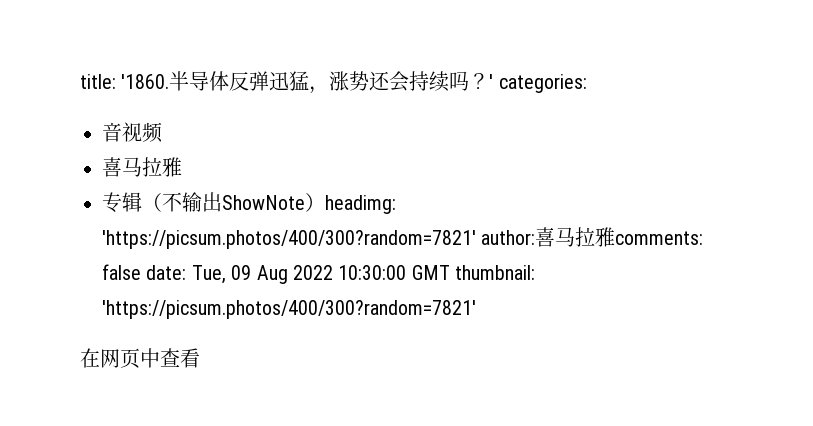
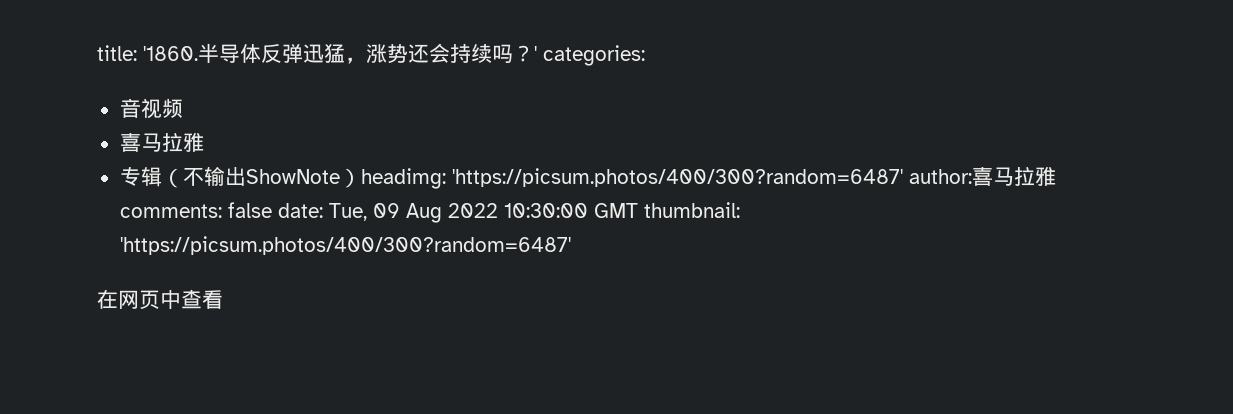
- 专辑（不输出ShowNote）headimg: 'https://picsum.photos/400/300?random=7821' author:喜马拉雅comments: false date: Tue, 09 Aug 2022 10:30:00 GMT thumbnail: 'https://picsum.photos/400/300?random=7821'
+ 专辑（不输出ShowNote）headimg: 'https://picsum.photos/400/300?random=6487' author:喜马拉雅comments: false date: Tue, 09 Aug 2022 10:30:00 GMT thumbnail: 'https://picsum.photos/400/300?random=6487'

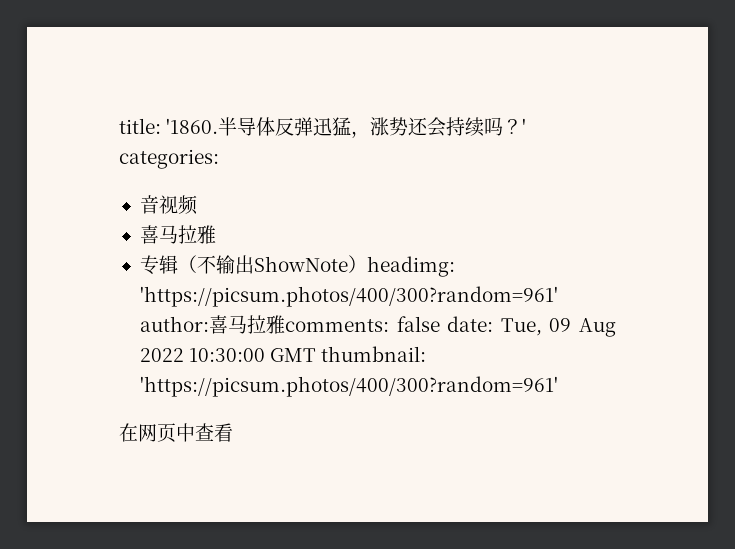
- 专辑（不输出ShowNote）headimg: 'https://picsum.photos/400/300?random=6487' author:喜马拉雅comments: false date: Tue, 09 Aug 2022 10:30:00 GMT thumbnail: 'https://picsum.photos/400/300?random=6487'
+ 专辑（不输出ShowNote）headimg: 'https://picsum.photos/400/300?random=961' author:喜马拉雅comments: false date: Tue, 09 Aug 2022 10:30:00 GMT thumbnail: 'https://picsum.photos/400/300?random=961'

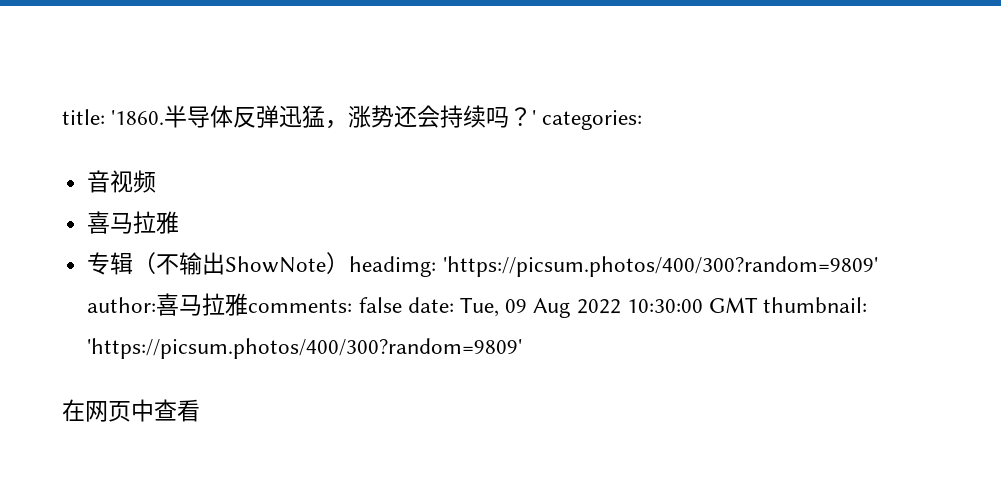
- 专辑（不输出ShowNote）headimg: 'https://picsum.photos/400/300?random=961' author:喜马拉雅comments: false date: Tue, 09 Aug 2022 10:30:00 GMT thumbnail: 'https://picsum.photos/400/300?random=961'
+ 专辑（不输出ShowNote）headimg: 'https://picsum.photos/400/300?random=9809' author:喜马拉雅comments: false date: Tue, 09 Aug 2022 10:30:00 GMT thumbnail: 'https://picsum.photos/400/300?random=9809'

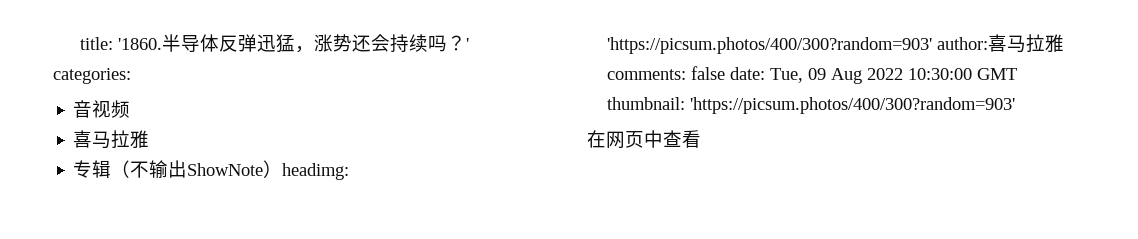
- 专辑（不输出ShowNote）headimg: 'https://picsum.photos/400/300?random=9809' author:喜马拉雅comments: false date: Tue, 09 Aug 2022 10:30:00 GMT thumbnail: 'https://picsum.photos/400/300?random=9809'
+ 专辑（不输出ShowNote）headimg: 'https://picsum.photos/400/300?random=903' author:喜马拉雅comments: false date: Tue, 09 Aug 2022 10:30:00 GMT thumbnail: 'https://picsum.photos/400/300?random=903'

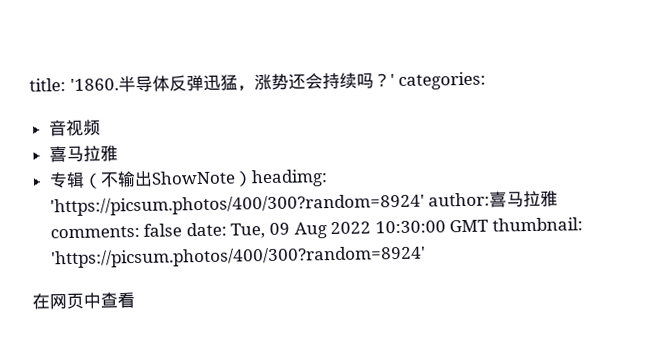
- 专辑（不输出ShowNote）headimg: 'https://picsum.photos/400/300?random=903' author:喜马拉雅comments: false date: Tue, 09 Aug 2022 10:30:00 GMT thumbnail: 'https://picsum.photos/400/300?random=903'
+ 专辑（不输出ShowNote）headimg: 'https://picsum.photos/400/300?random=8924' author:喜马拉雅comments: false date: Tue, 09 Aug 2022 10:30:00 GMT thumbnail: 'https://picsum.photos/400/300?random=8924'

